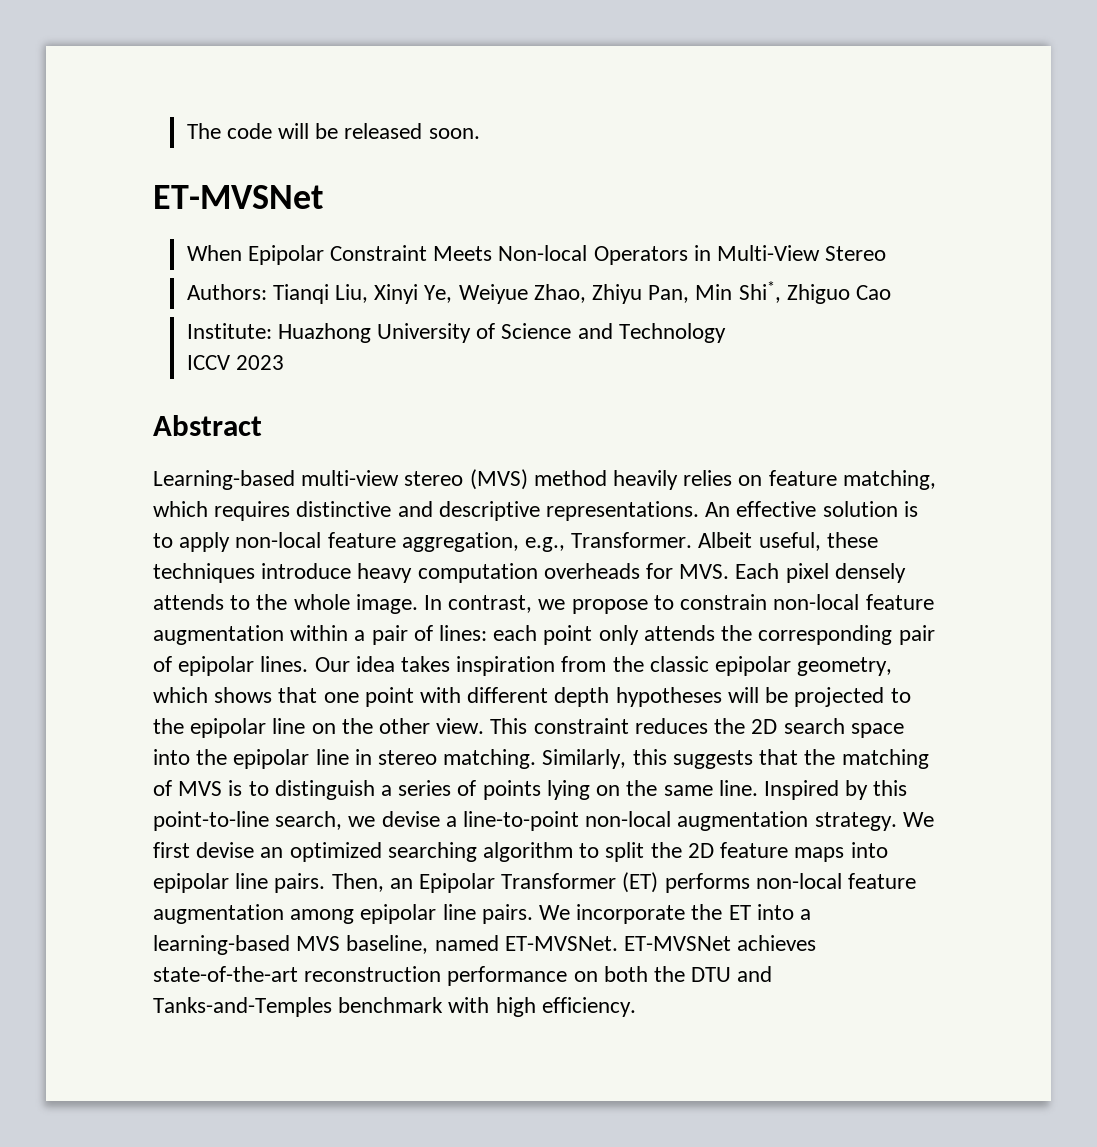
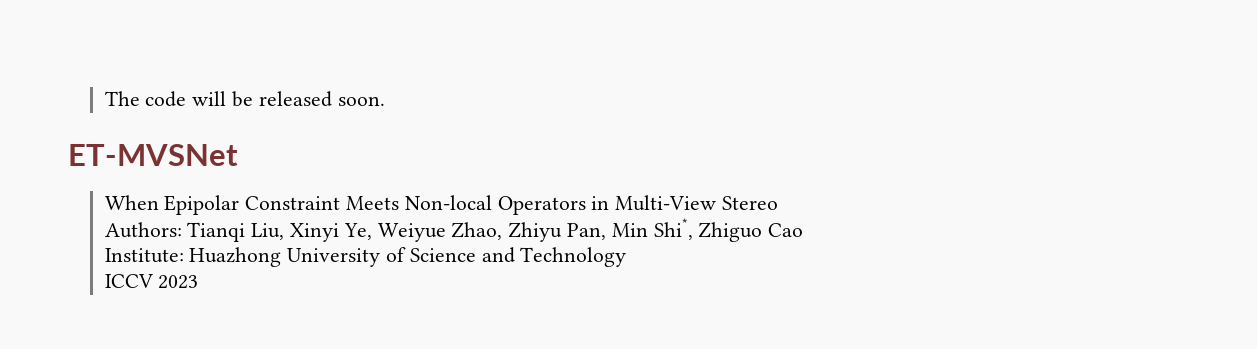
- Abstract
- Learning-based multi-view stereo (MVS) method heavily relies on feature matching, which requires distinctive and descriptive representations. An effective solution is to apply non-local feature aggregation, e.g., Transformer. Albeit useful, these techniques introduce heavy computation overheads for MVS. Each pixel densely attends to the whole image. In contrast, we propose to constrain non-local feature augmentation within a pair of lines: each point only attends the corresponding pair of epipolar lines. Our idea takes inspiration from the classic epipolar geometry, which shows that one point with different depth hypotheses will be projected to the epipolar line on the other view. This constraint reduces the 2D search space into the epipolar line in stereo matching. Similarly, this suggests that the matching of MVS is to distinguish a series of points lying on the same line. Inspired by this point-to-line search, we devise a line-to-point non-local augmentation strategy. We first devise an optimized searching algorithm to split the 2D feature maps into epipolar line pairs. Then, an Epipolar Transformer (ET) performs non-local feature augmentation among epipolar line pairs. We incorporate the ET into a learning-based MVS baseline, named ET-MVSNet. ET-MVSNet achieves state-of-the-art reconstruction performance on both the DTU and Tanks-and-Temples benchmark with high efficiency.

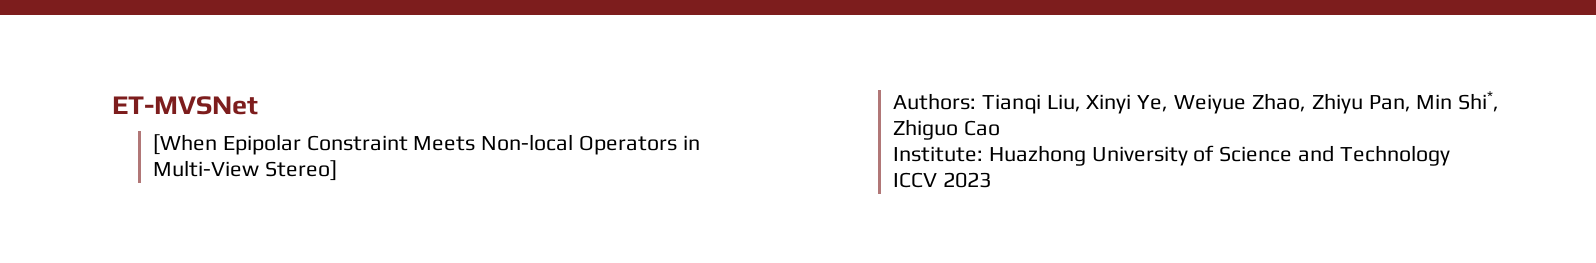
- The code will be released soon.
- When Epipolar Constraint Meets Non-local Operators in Multi-View Stereo
+ [When Epipolar Constraint Meets Non-local Operators in Multi-View Stereo]

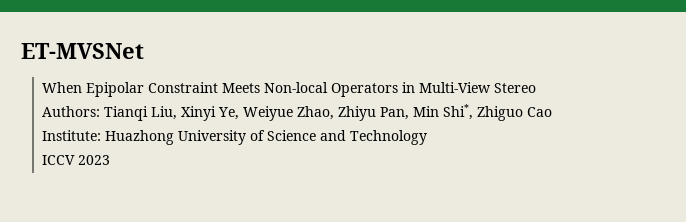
- [When Epipolar Constraint Meets Non-local Operators in Multi-View Stereo]
+ When Epipolar Constraint Meets Non-local Operators in Multi-View Stereo

